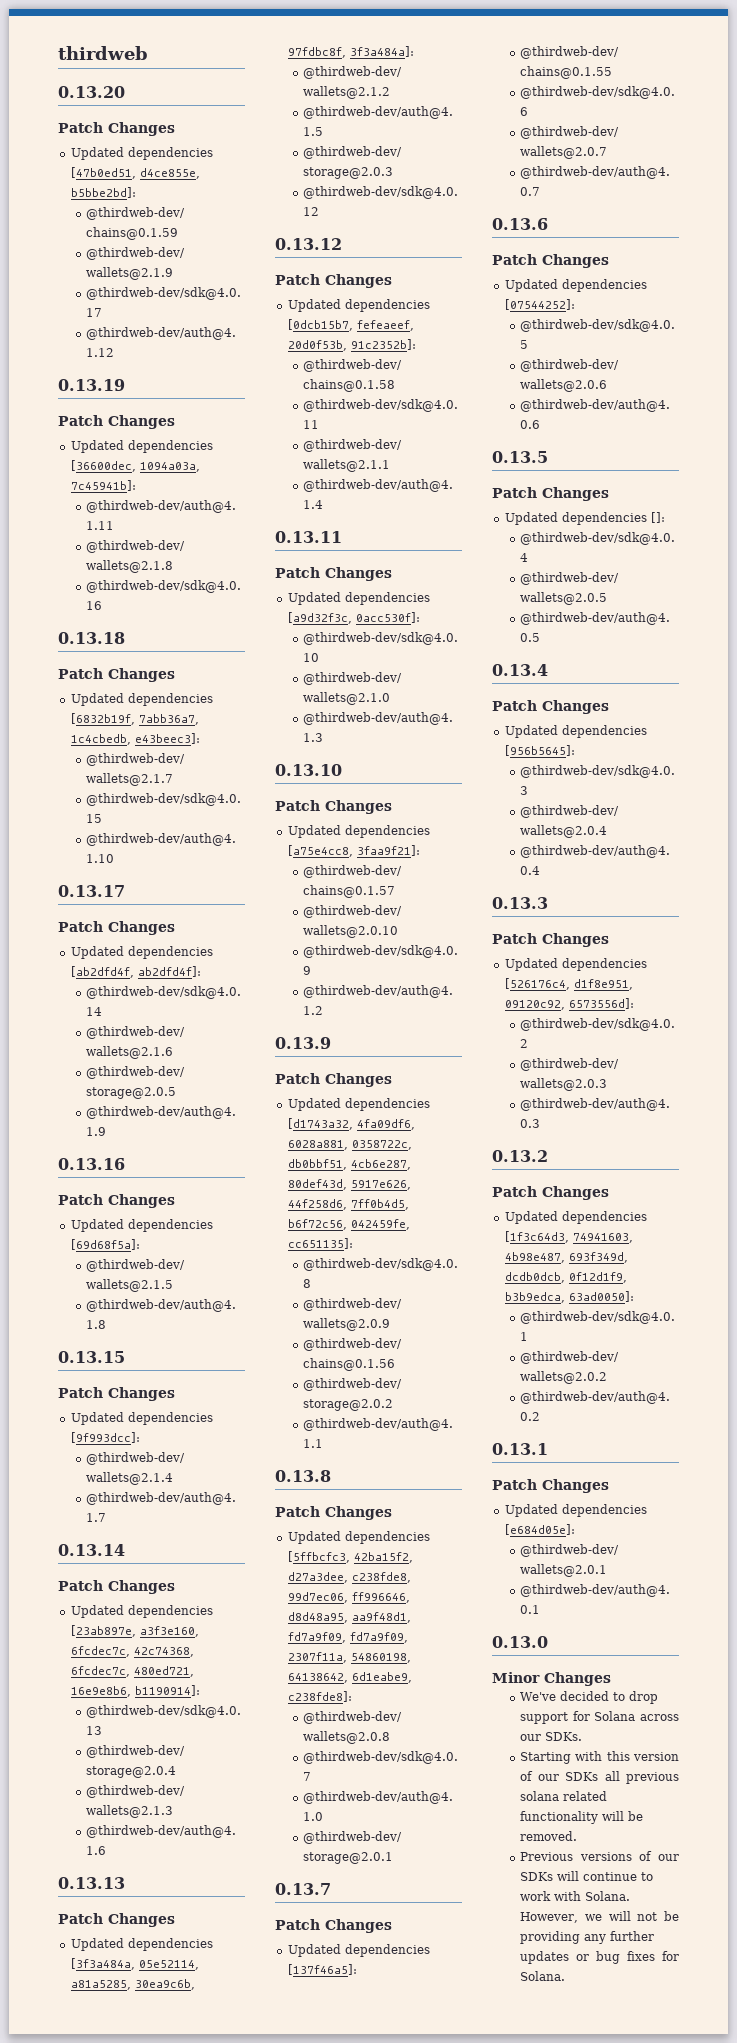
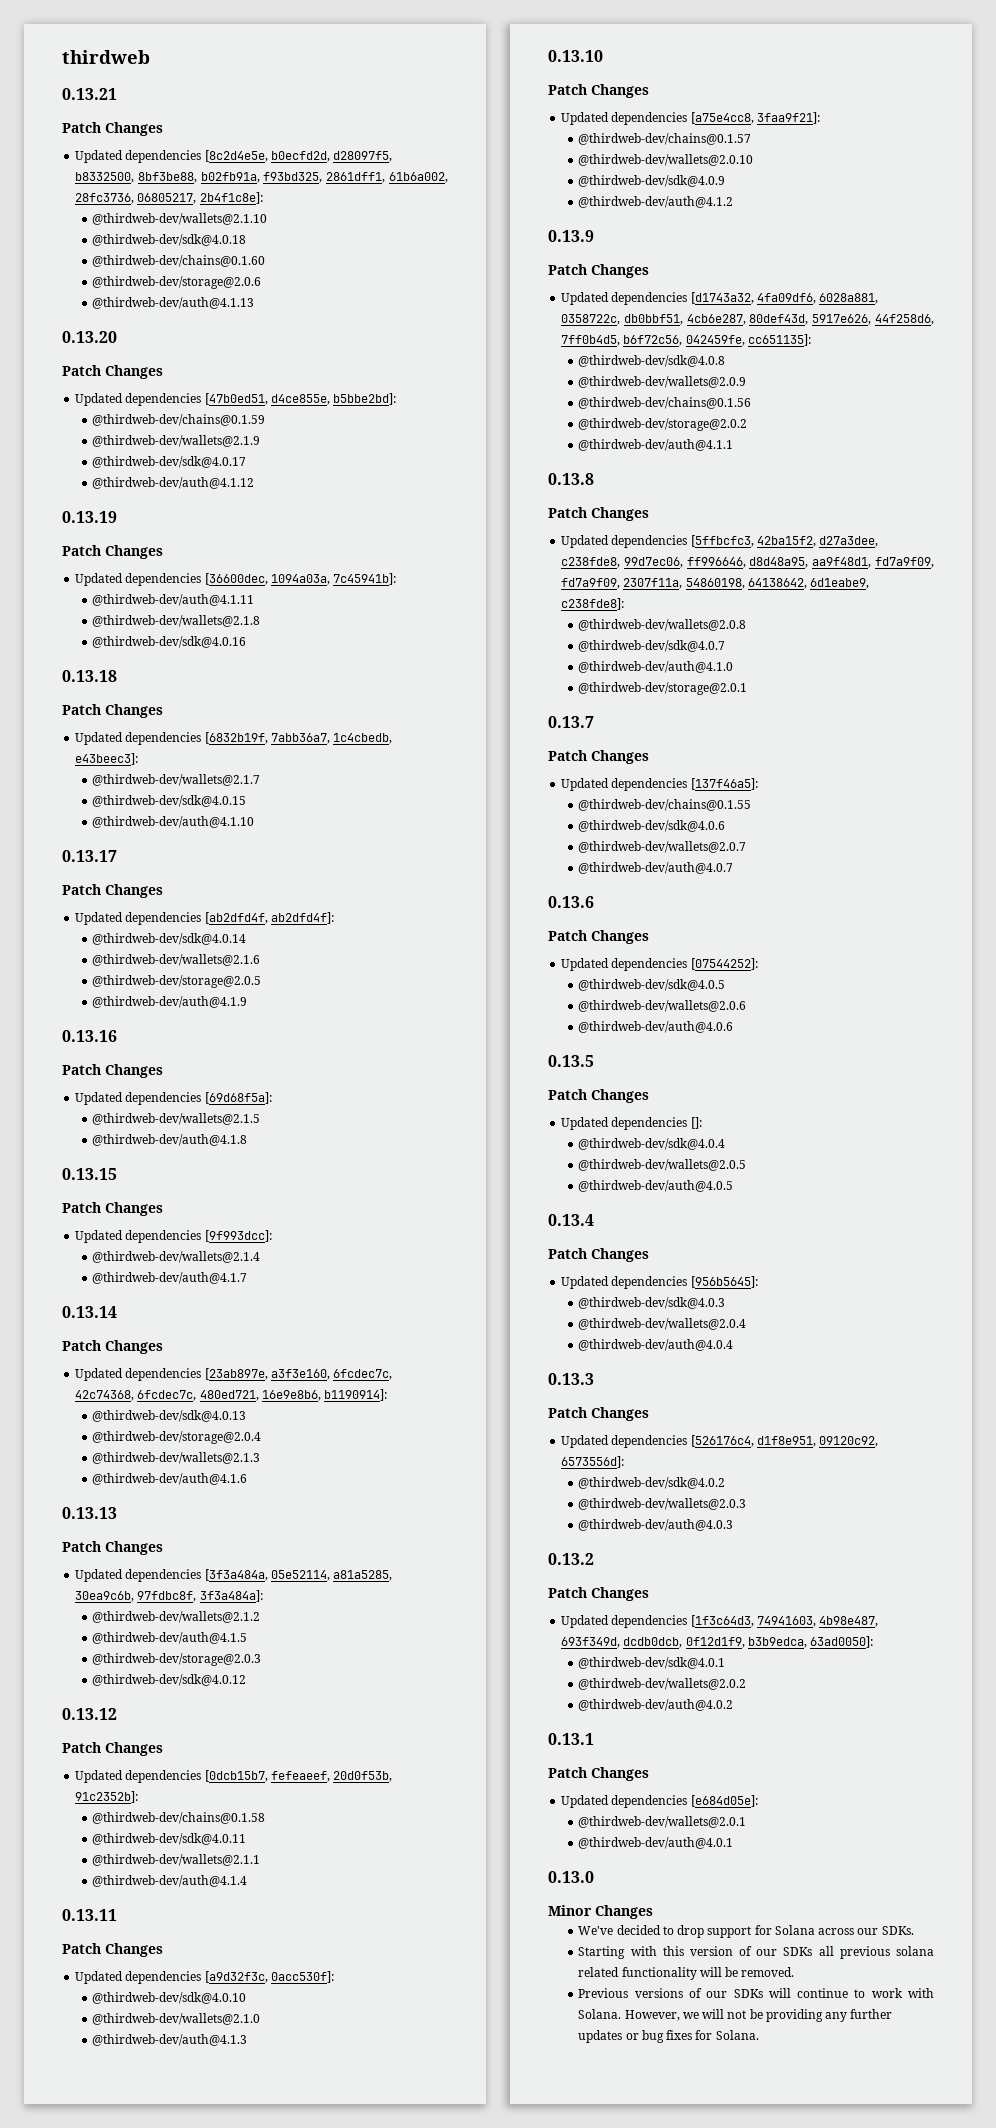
+ 0.13.21
+ Patch Changes
+ Updated dependencies [8c2d4e5e, b0ecfd2d, d28097f5, b8332500, 8bf3be88, b02fb91a, f93bd325, 2861dff1, 61b6a002, 28fc3736, 06805217, 2b4f1c8e]:
+ @thirdweb-dev/wallets@2.1.10
+ @thirdweb-dev/sdk@4.0.18
+ @thirdweb-dev/chains@0.1.60
+ @thirdweb-dev/storage@2.0.6
+ @thirdweb-dev/auth@4.1.13

